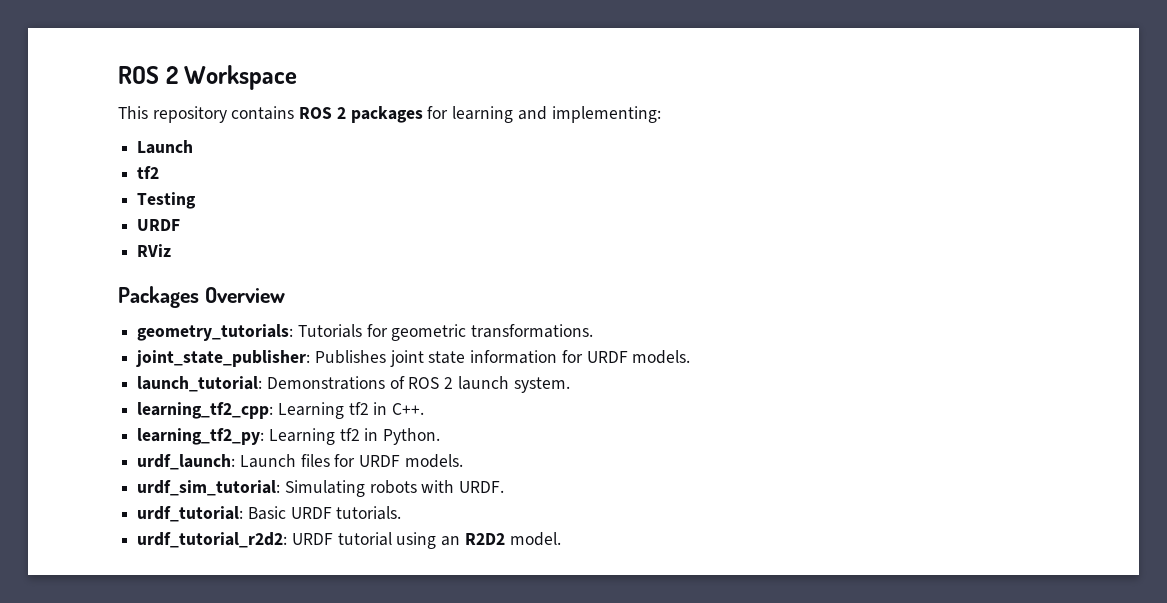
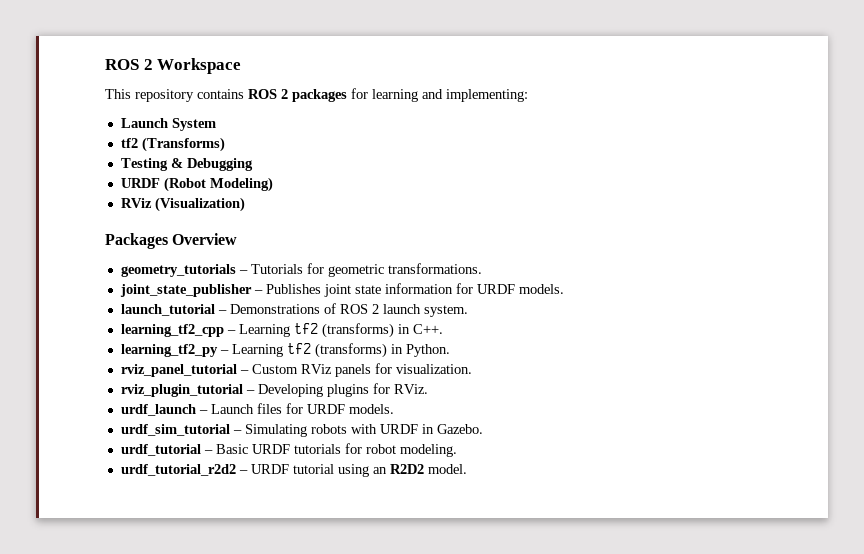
  This repository contains ROS 2 packages for learning and implementing:
- Launch
- tf2
+ Launch System
+ tf2 (Transforms)
- Testing
- URDF
- RViz
+ Testing & Debugging
+ URDF (Robot Modeling)
+ RViz (Visualization)
- geometry_tutorials: Tutorials for geometric transformations.
+ geometry_tutorials – Tutorials for geometric transformations.
- joint_state_publisher: Publishes joint state information for URDF models.
+ joint_state_publisher – Publishes joint state information for URDF models.
- launch_tutorial: Demonstrations of ROS 2 launch system.
+ launch_tutorial – Demonstrations of ROS 2 launch system.
- learning_tf2_cpp: Learning tf2 in C++.
+ learning_tf2_cpp – Learning tf2 (transforms) in C++.
- learning_tf2_py: Learning tf2 in Python.
+ learning_tf2_py – Learning tf2 (transforms) in Python.
- urdf_launch: Launch files for URDF models.
+ rviz_panel_tutorial – Custom RViz panels for visualization.
+ rviz_plugin_tutorial – Developing plugins for RViz.
+ urdf_launch – Launch files for URDF models.
- urdf_sim_tutorial: Simulating robots with URDF.
- urdf_tutorial: Basic URDF tutorials.
- urdf_tutorial_r2d2: URDF tutorial using an R2D2 model.
+ urdf_sim_tutorial – Simulating robots with URDF in Gazebo.
+ urdf_tutorial – Basic URDF tutorials for robot modeling.
+ urdf_tutorial_r2d2 – URDF tutorial using an R2D2 model.

